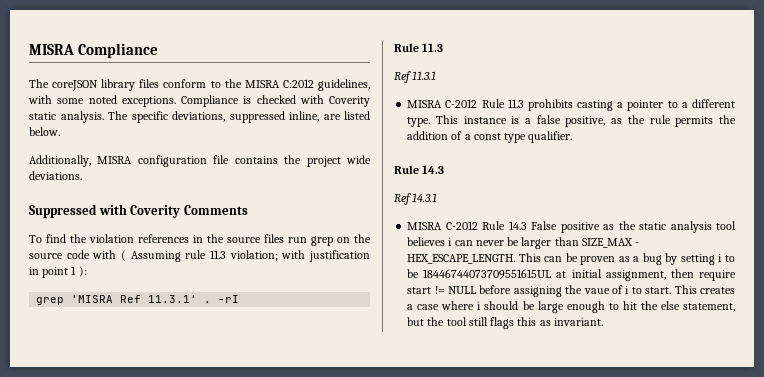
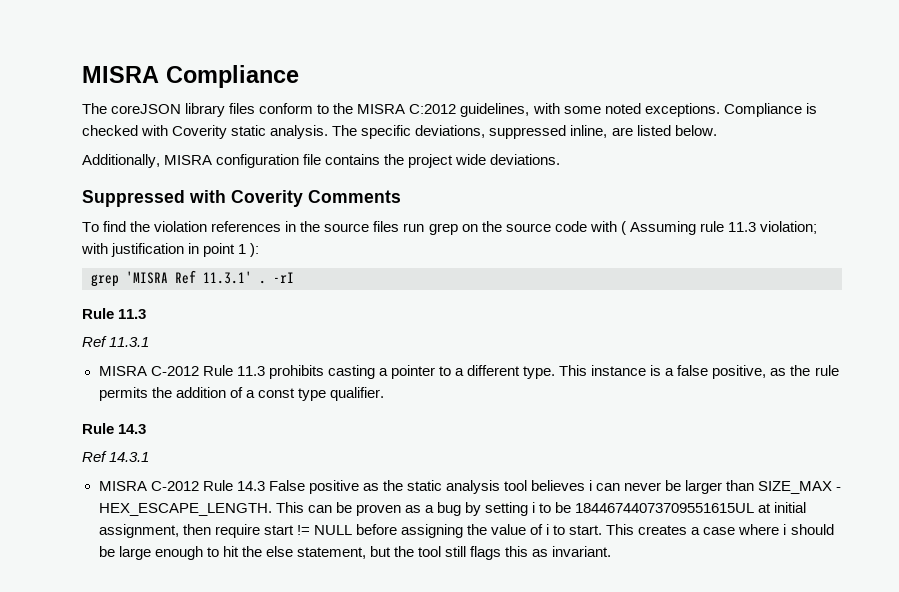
- This can be proven as a bug by setting i to be 18446744073709551615UL at initial assignment, then require start != NULL before assigning the vaue of i to start.
+ This can be proven as a bug by setting i to be 18446744073709551615UL at initial assignment, then require start != NULL before assigning the value of i to start.

